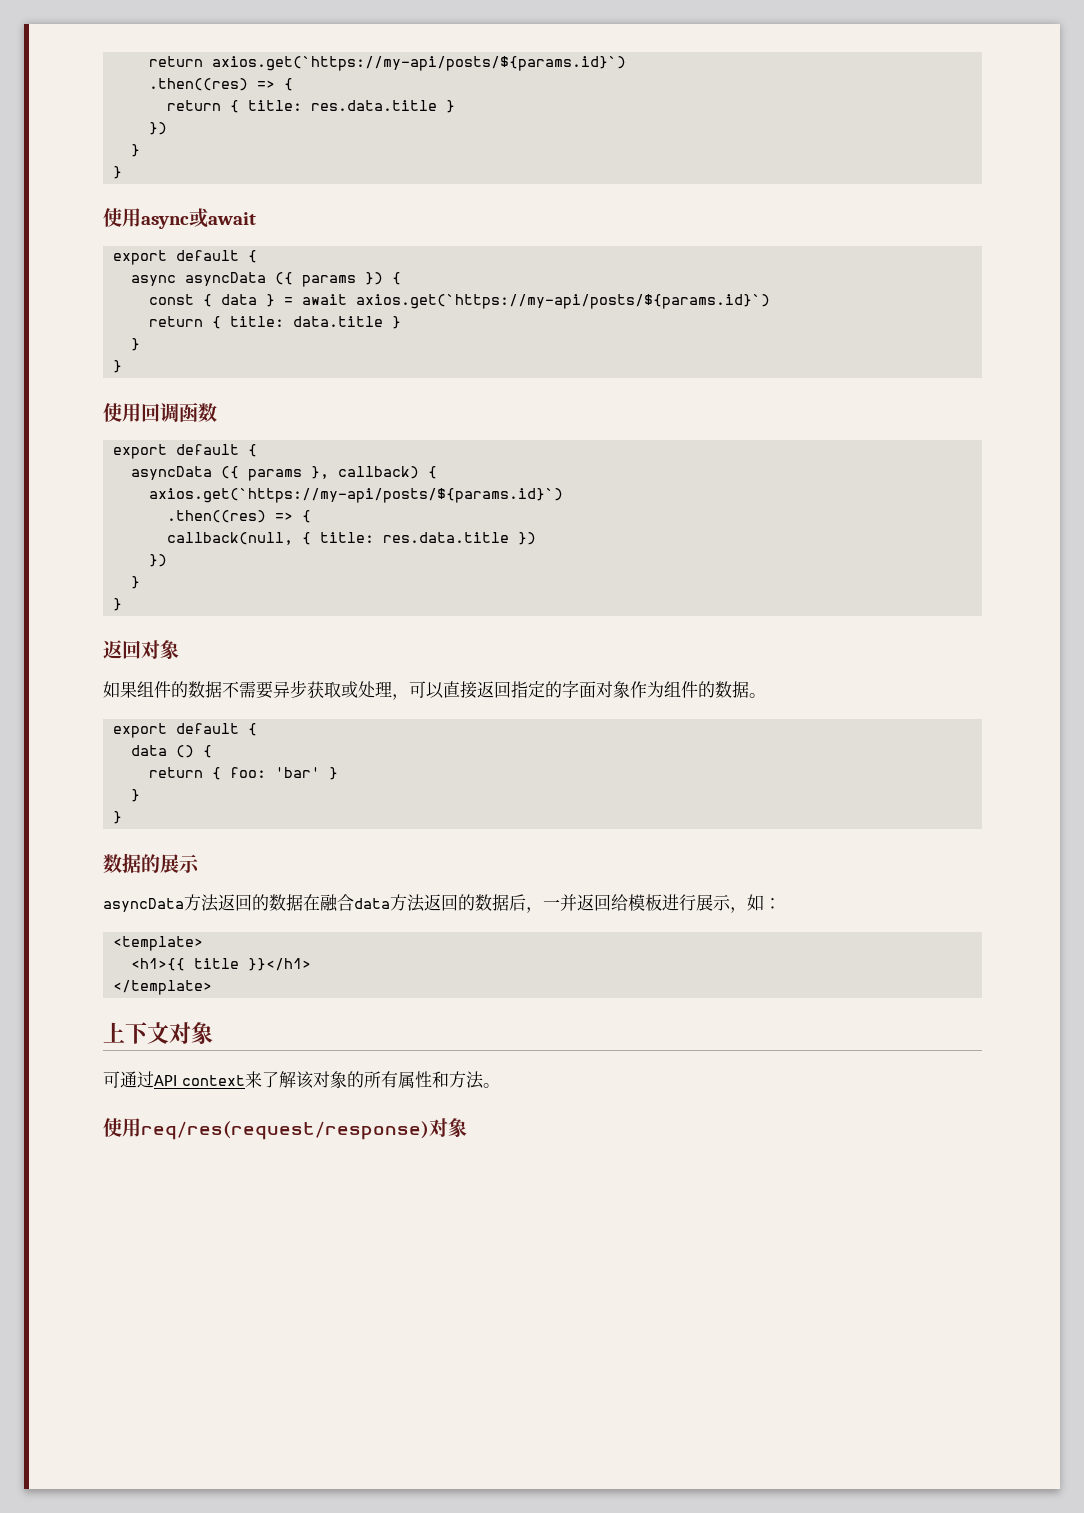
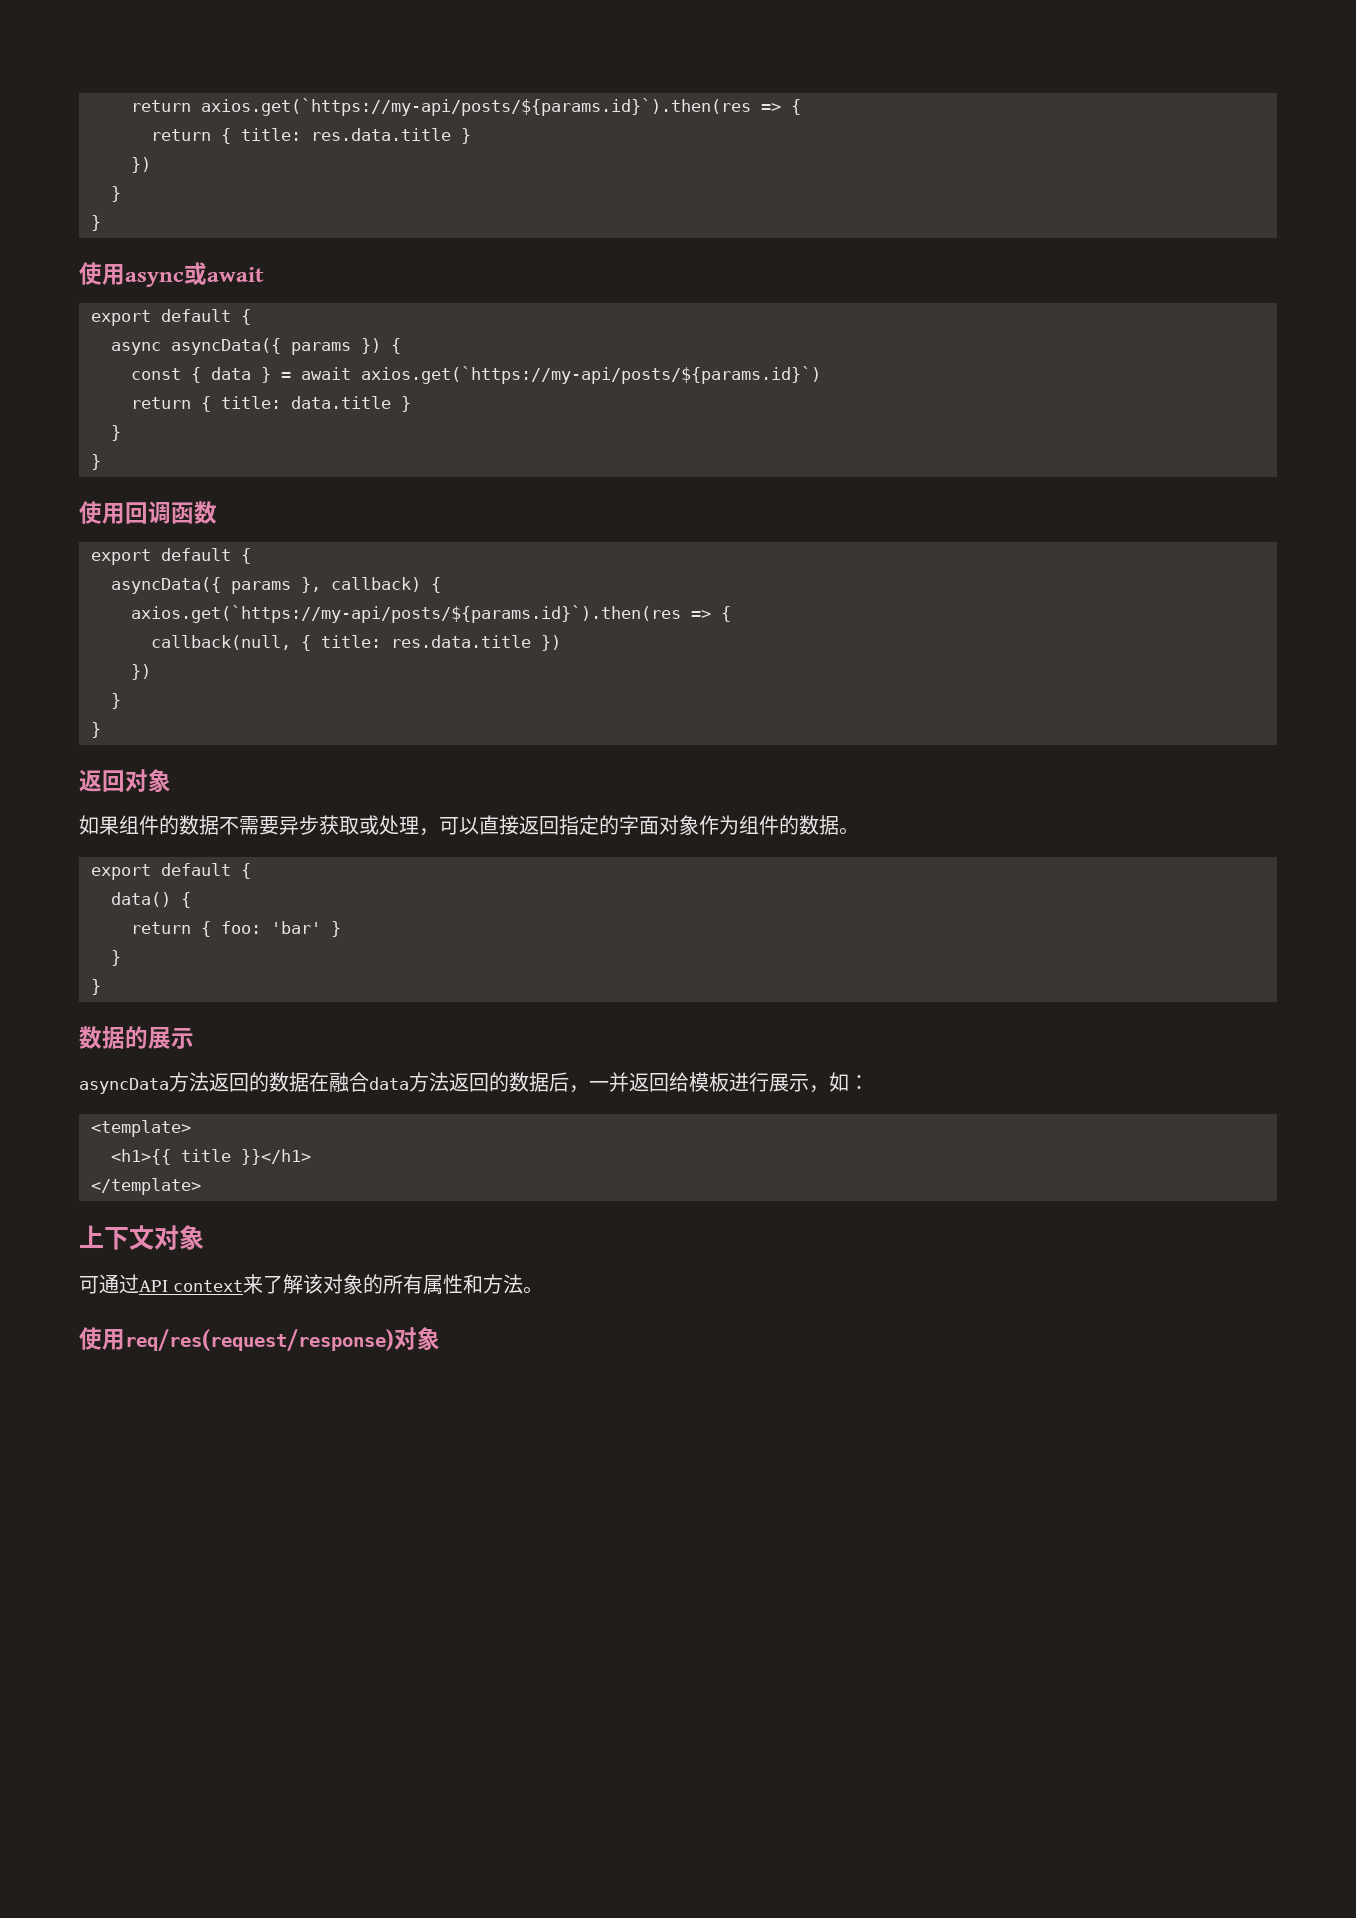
- return axios.get(`https://my-api/posts/${params.id}`)
- .then((res) => {
+ return axios.get(`https://my-api/posts/${params.id}`).then(res => {
- async asyncData ({ params }) {
+ async asyncData({ params }) {
- asyncData ({ params }, callback) {
- axios.get(`https://my-api/posts/${params.id}`)
- .then((res) => {
+ asyncData({ params }, callback) {
+ axios.get(`https://my-api/posts/${params.id}`).then(res => {
- data () {
+ data() {

